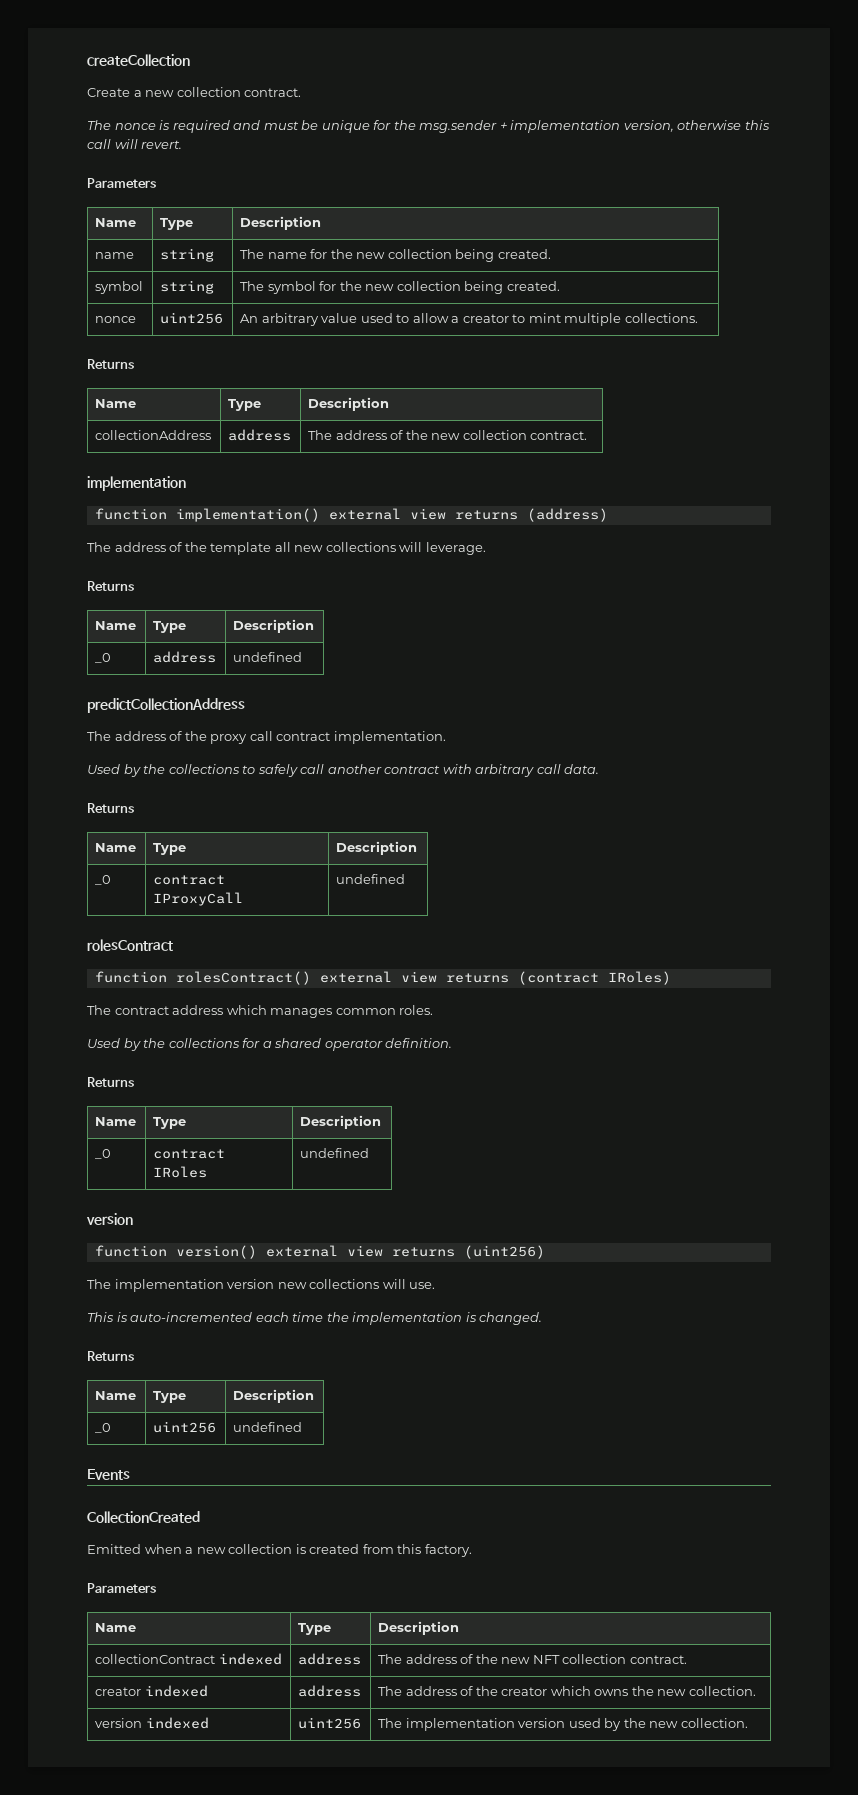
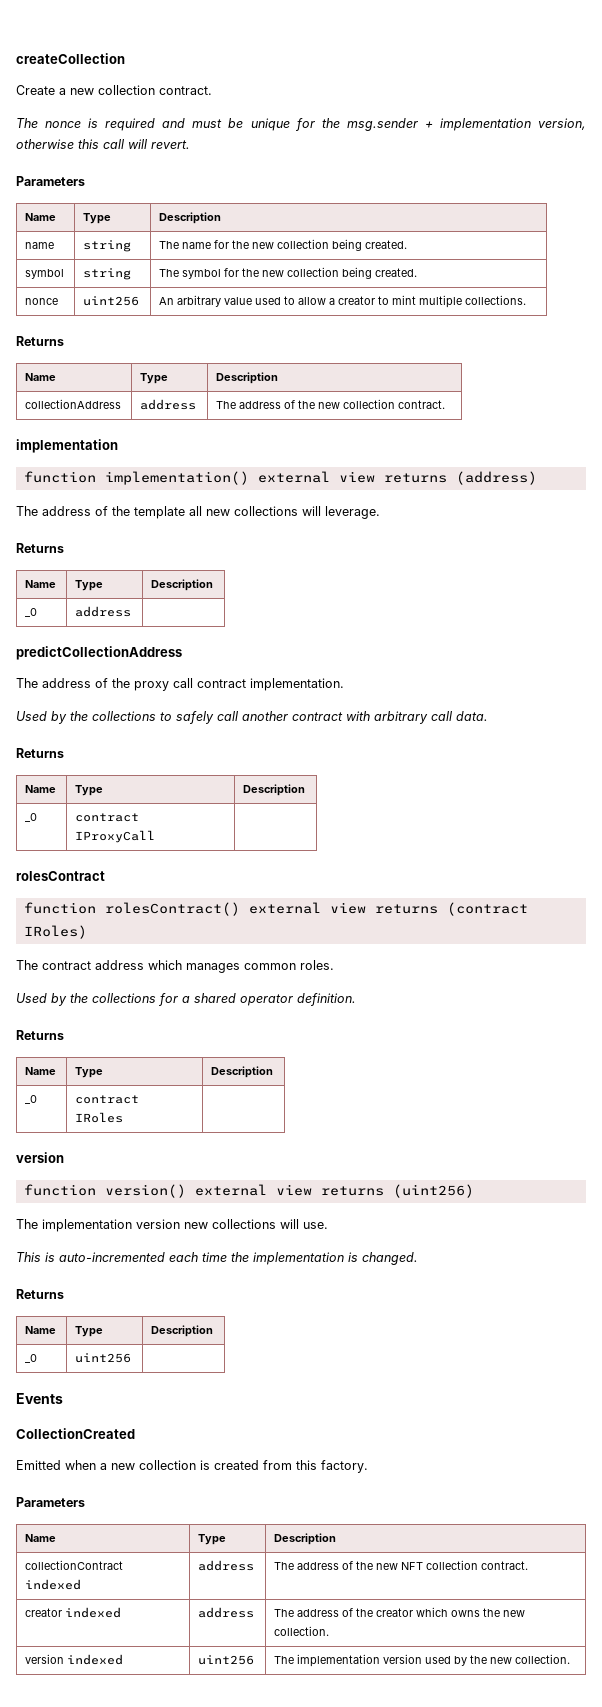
- _0 | address | undefined
+ _0 | address |
- _0 | contract IProxyCall | undefined
+ _0 | contract IProxyCall |
- _0 | contract IRoles | undefined
+ _0 | contract IRoles |
- _0 | uint256 | undefined
+ _0 | uint256 |

